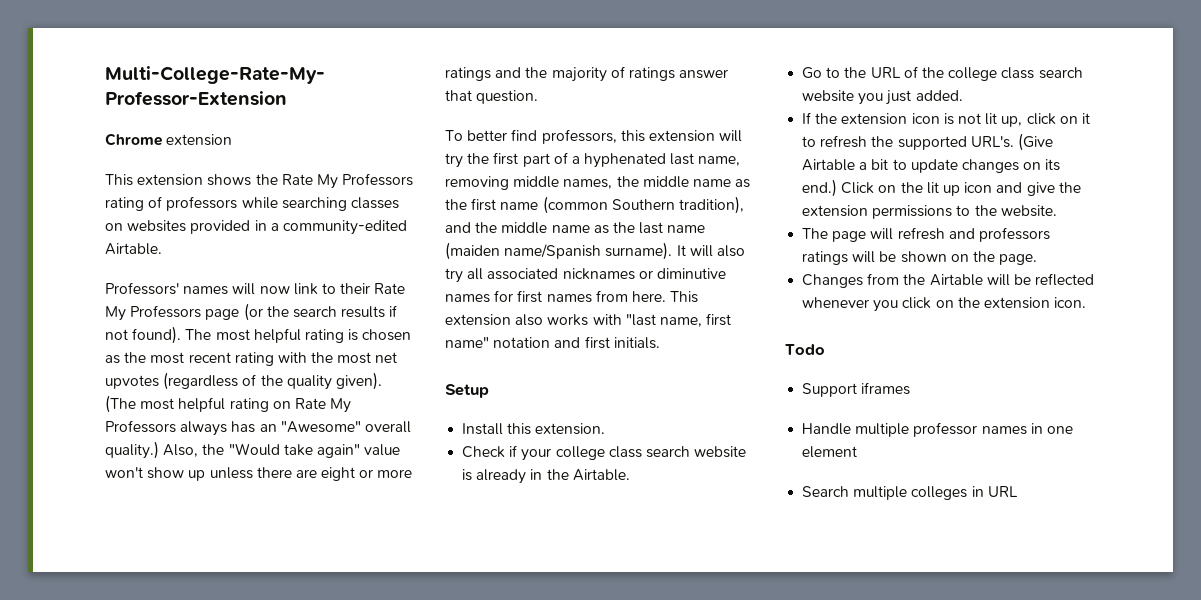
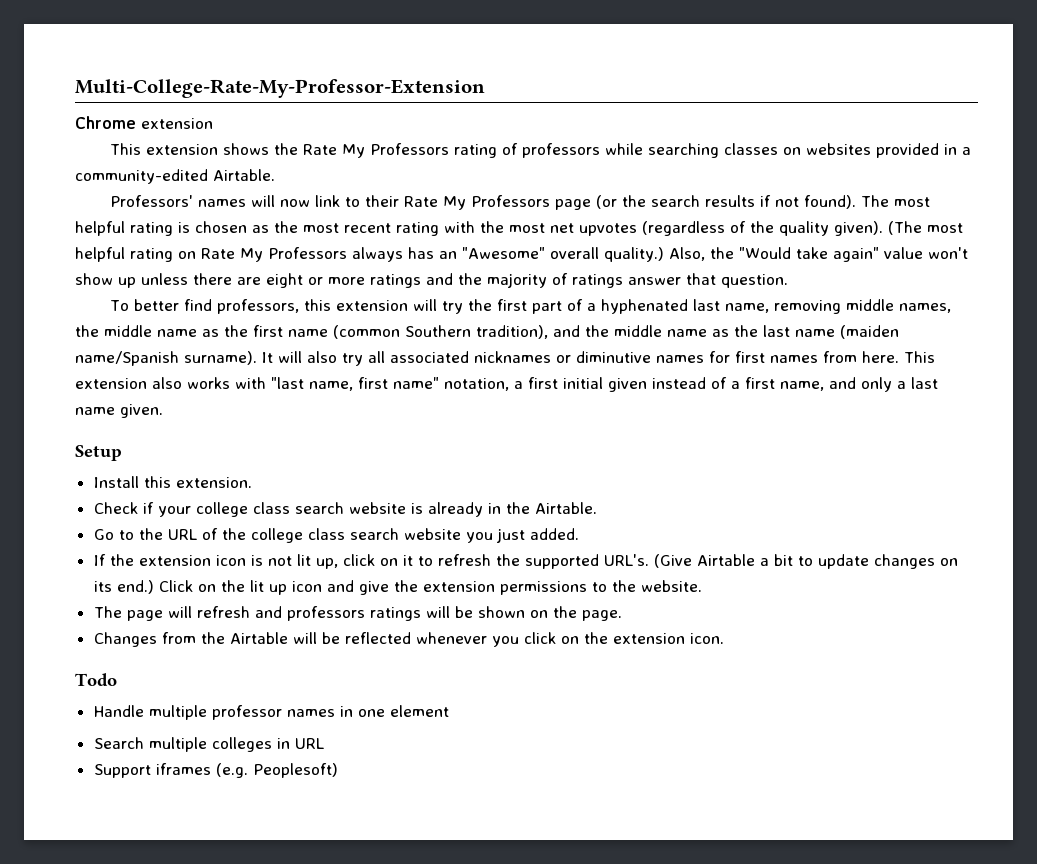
- This extension also works with "last name, first name" notation and first initials.
+ This extension also works with "last name, first name" notation, a first initial given instead of a first name, and only a last name given.
- Support iframes
+ Support iframes (e.g. Peoplesoft)

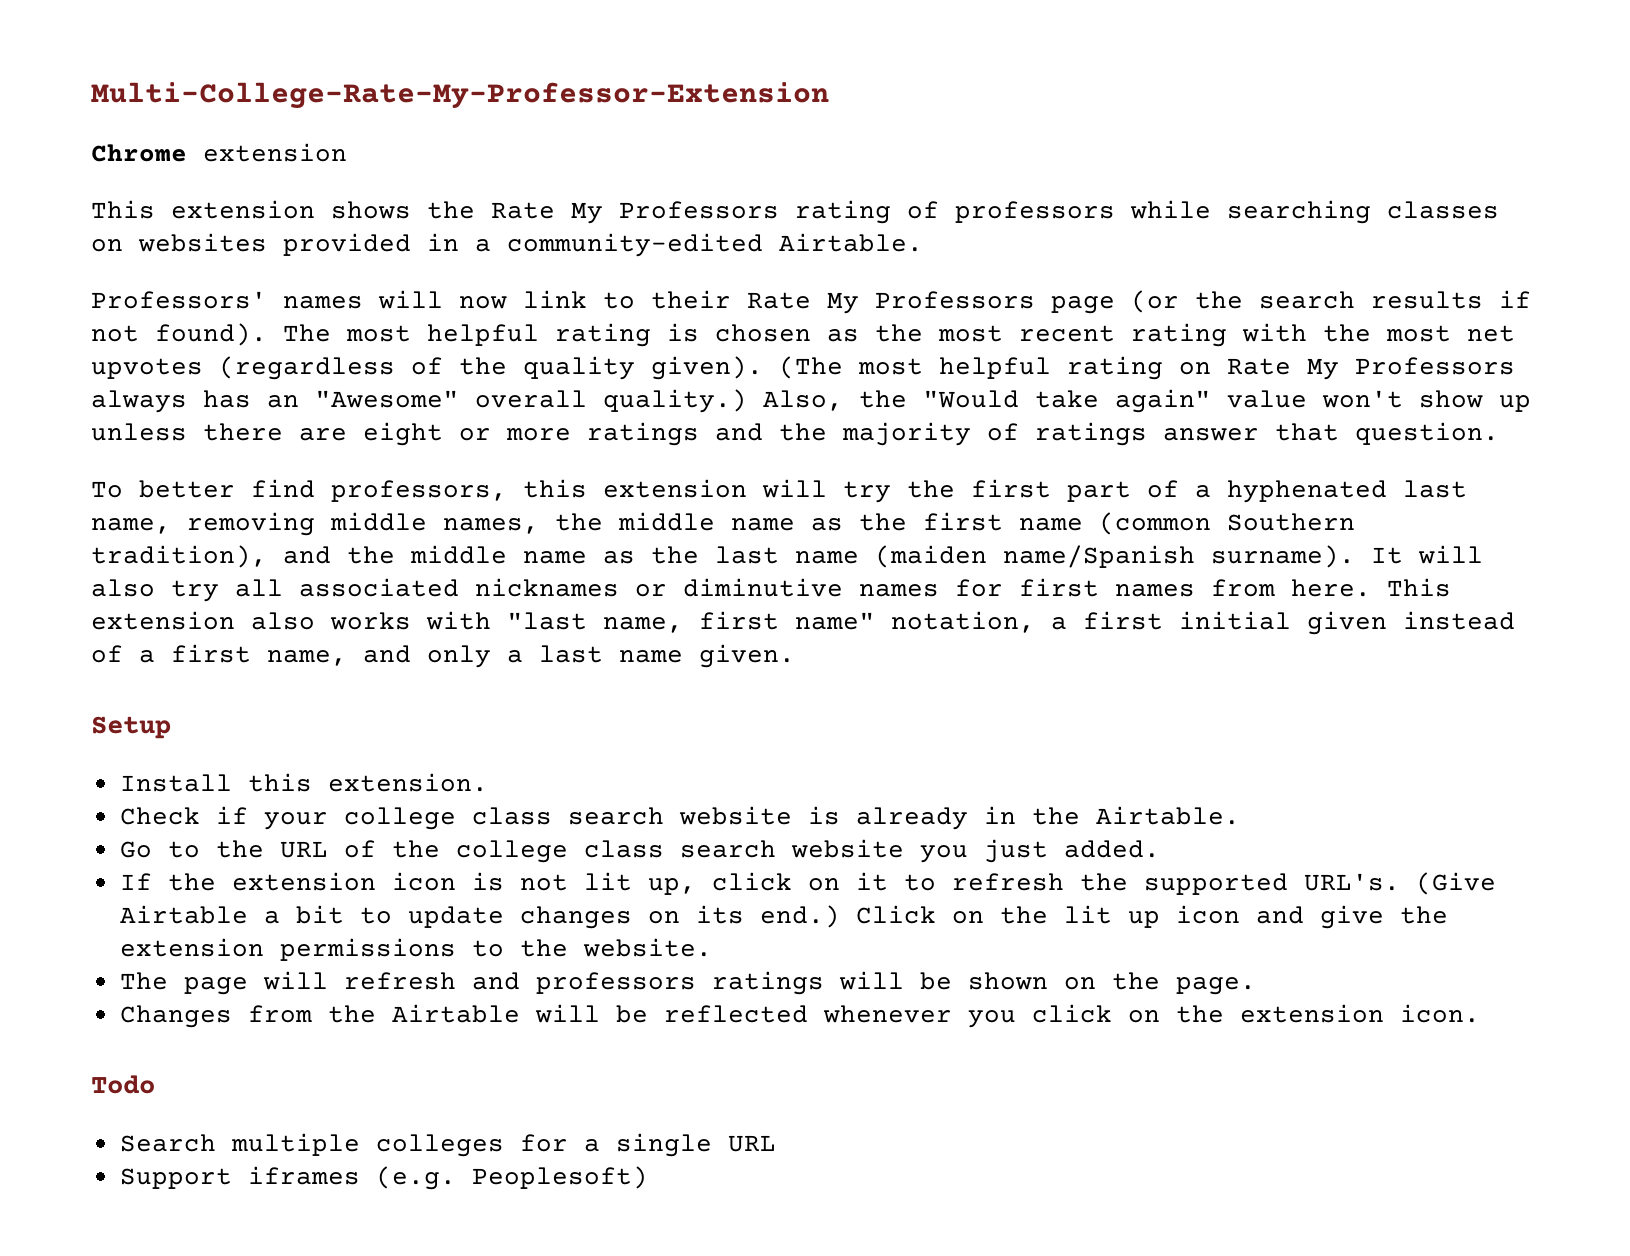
- Handle multiple professor names in one element
- Search multiple colleges in URL
+ Search multiple colleges for a single URL

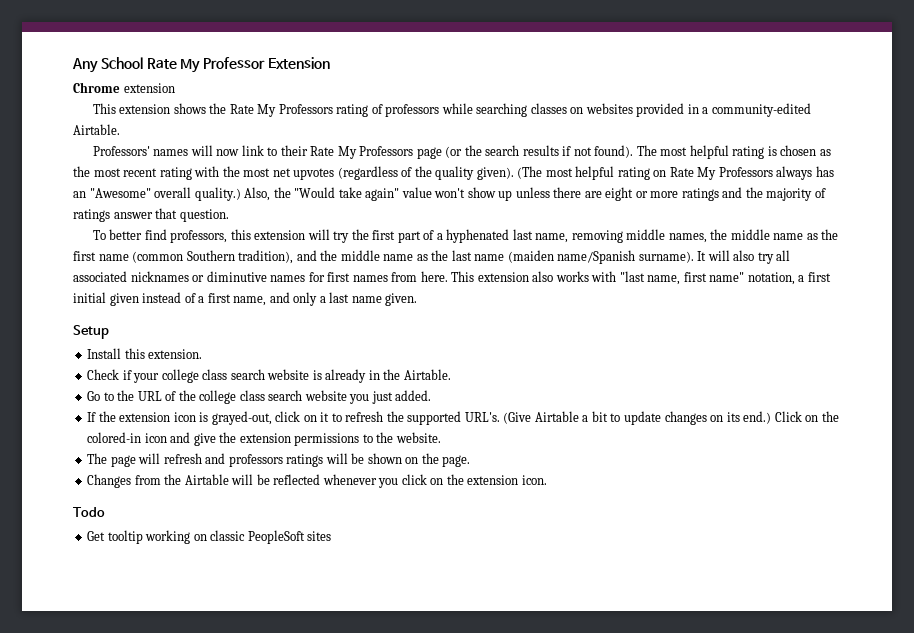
- Multi-College-Rate-My-Professor-Extension
+ Any School Rate My Professor Extension
- If the extension icon is not lit up, click on it to refresh the supported URL's.
+ If the extension icon is grayed-out, click on it to refresh the supported URL's.
- Click on the lit up icon and give the extension permissions to the website.
+ Click on the colored-in icon and give the extension permissions to the website.
- Search multiple colleges for a single URL
- Support iframes (e.g. Peoplesoft)
+ Get tooltip working on classic PeopleSoft sites

